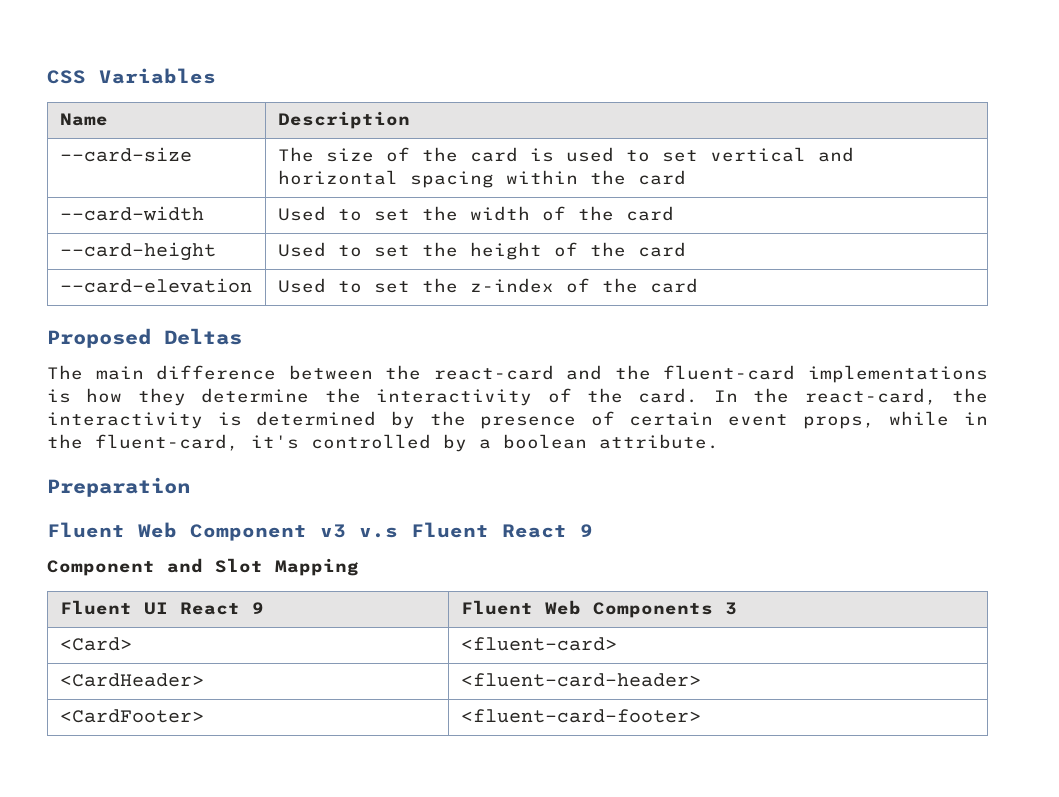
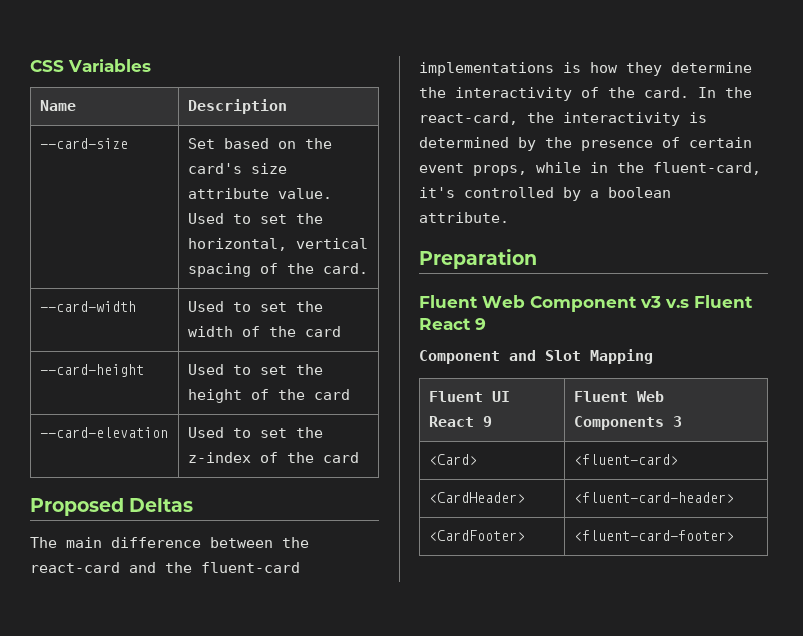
- --card-size | The size of the card is used to set vertical and horizontal spacing within the card
+ --card-size | Set based on the card's size attribute value. Used to set the horizontal, vertical spacing of the card.

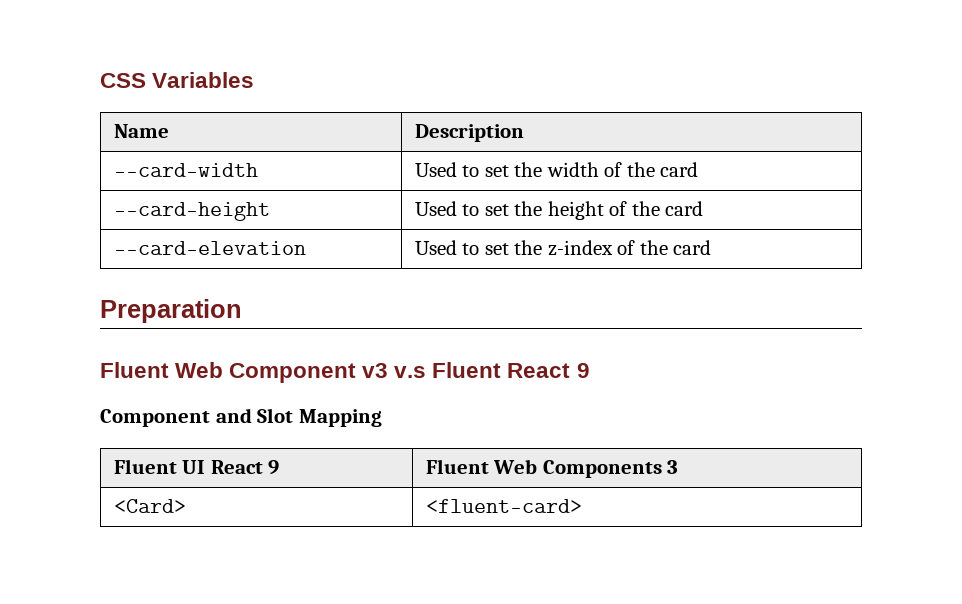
- --card-size | Set based on the card's size attribute value. Used to set the horizontal, vertical spacing of the card.
- Proposed Deltas
- The main difference between the react-card and the fluent-card implementations is how they determine the interactivity of the card. In the react-card, the interactivity is determined by the presence of certain event props, while in the fluent-card, it's controlled by a boolean attribute.
- <CardHeader> | <fluent-card-header>
- <CardFooter> | <fluent-card-footer>

